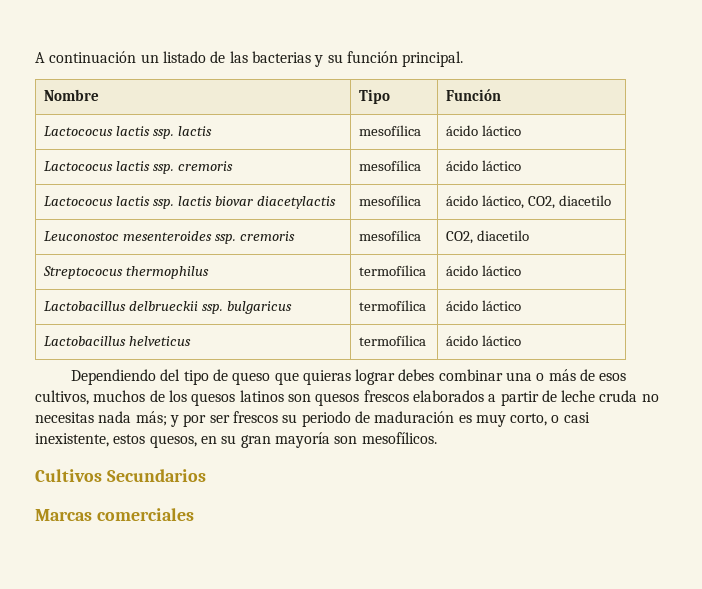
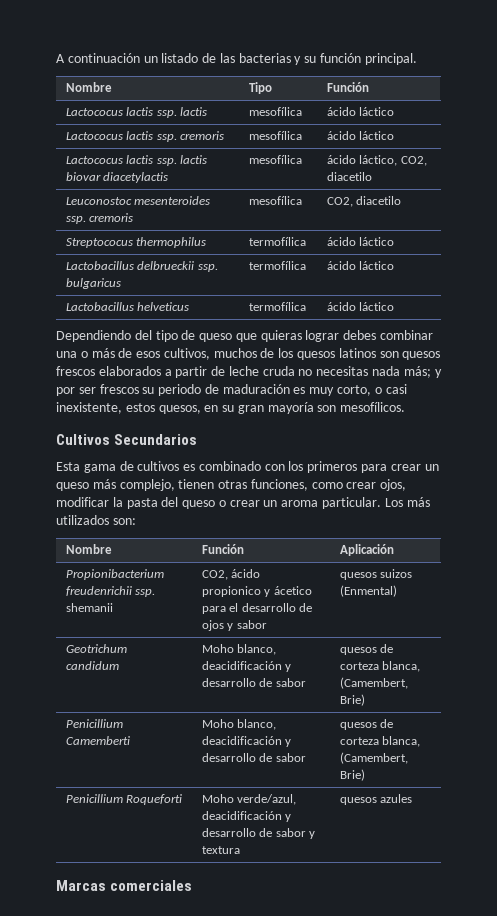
+ Esta gama de cultivos es combinado con los primeros para crear un queso más complejo, tienen otras funciones, como crear ojos, modificar la pasta del queso o crear un aroma particular. Los más utilizados son:
+ Nombre | Función | Aplicación
+ Propionibacterium freudenrichii ssp. shemanii | CO2, ácido propionico y ácetico para el desarrollo de ojos y sabor | quesos suizos (Enmental)
+ Geotrichum candidum | Moho blanco, deacidificación y desarrollo de sabor | quesos de corteza blanca, (Camembert, Brie)
+ Penicillium Camemberti | Moho blanco, deacidificación y desarrollo de sabor | quesos de corteza blanca, (Camembert, Brie)
+ Penicillium Roqueforti | Moho verde/azul, deacidificación y desarrollo de sabor y textura | quesos azules

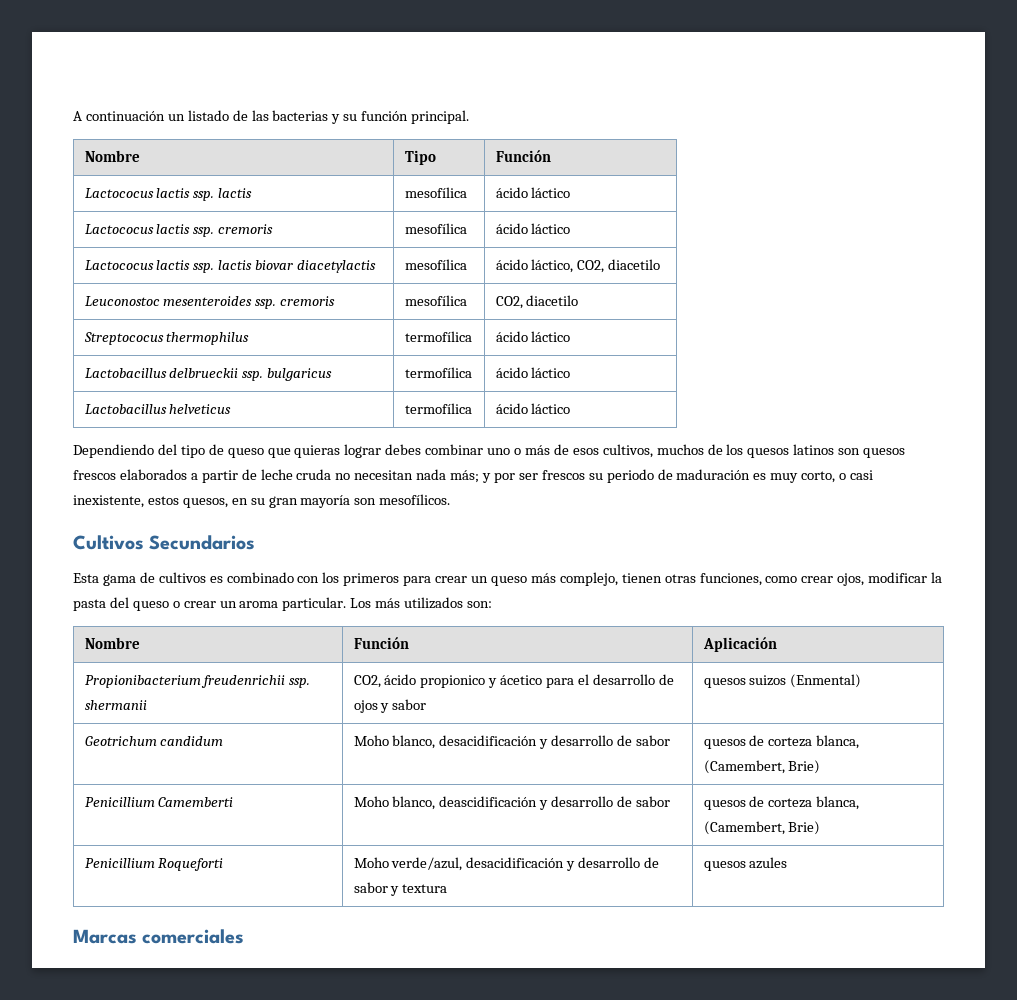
- Dependiendo del tipo de queso que quieras lograr debes combinar una o más de esos cultivos, muchos de los quesos latinos son quesos frescos elaborados a partir de leche cruda no necesitas nada más; y por ser frescos su periodo de maduración es muy corto, o casi inexistente, estos quesos, en su gran mayoría son mesofílicos.
+ Dependiendo del tipo de queso que quieras lograr debes combinar uno o más de esos cultivos, muchos de los quesos latinos son quesos frescos elaborados a partir de leche cruda no necesitan nada más; y por ser frescos su periodo de maduración es muy corto, o casi inexistente, estos quesos, en su gran mayoría son mesofílicos.
- Propionibacterium freudenrichii ssp. shemanii | CO2, ácido propionico y ácetico para el desarrollo de ojos y sabor | quesos suizos (Enmental)
+ Propionibacterium freudenrichii ssp. shermanii | CO2, ácido propionico y ácetico para el desarrollo de ojos y sabor | quesos suizos (Enmental)
- Geotrichum candidum | Moho blanco, deacidificación y desarrollo de sabor | quesos de corteza blanca, (Camembert, Brie)
+ Geotrichum candidum | Moho blanco, desacidificación y desarrollo de sabor | quesos de corteza blanca, (Camembert, Brie)
- Penicillium Camemberti | Moho blanco, deacidificación y desarrollo de sabor | quesos de corteza blanca, (Camembert, Brie)
+ Penicillium Camemberti | Moho blanco, deascidificación y desarrollo de sabor | quesos de corteza blanca, (Camembert, Brie)
- Penicillium Roqueforti | Moho verde/azul, deacidificación y desarrollo de sabor y textura | quesos azules
+ Penicillium Roqueforti | Moho verde/azul, desacidificación y desarrollo de sabor y textura | quesos azules

